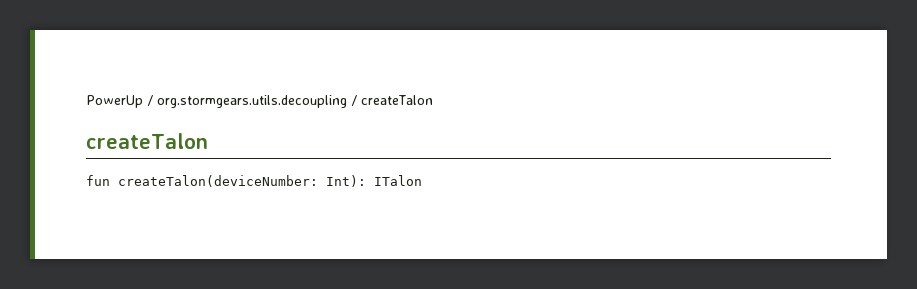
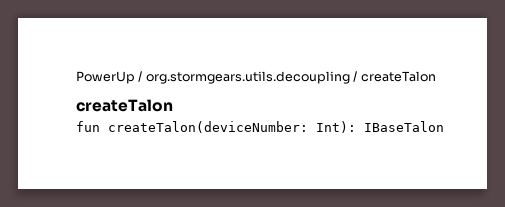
- fun createTalon(deviceNumber: Int): ITalon
+ fun createTalon(deviceNumber: Int): IBaseTalon

